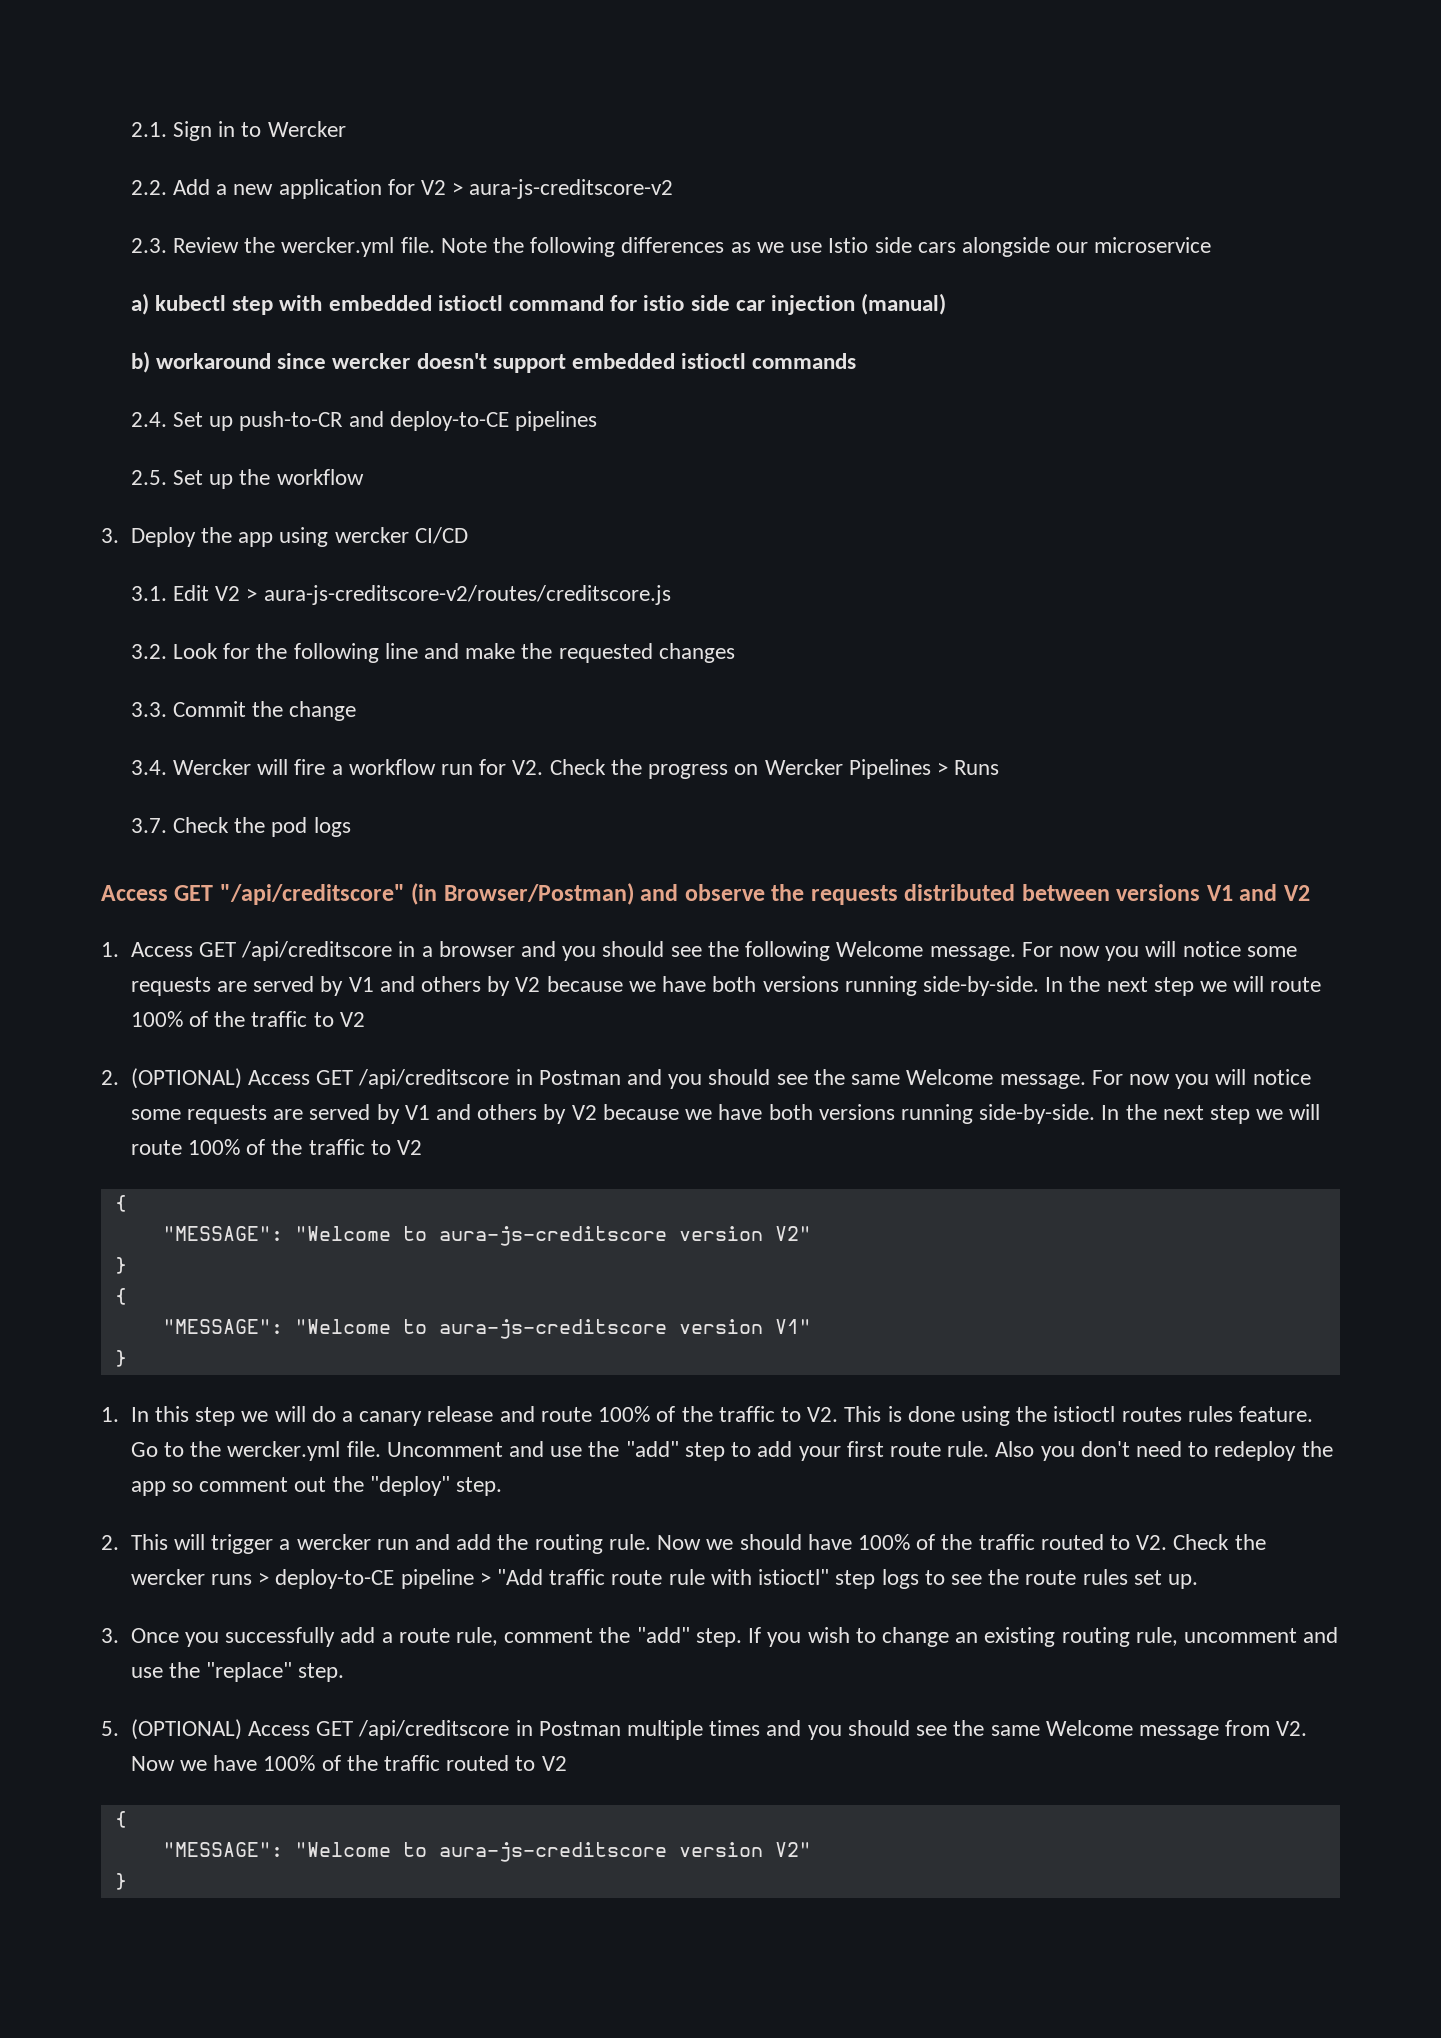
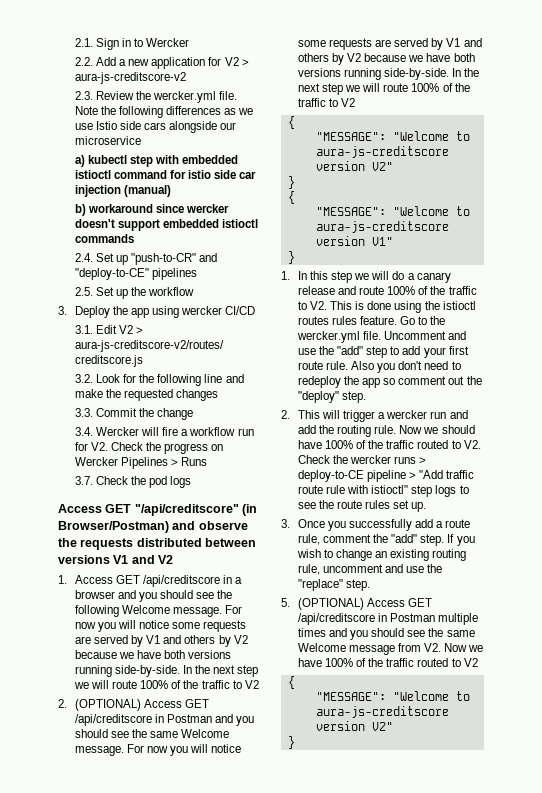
- 2.4. Set up push-to-CR and deploy-to-CE pipelines
+ 2.4. Set up "push-to-CR" and "deploy-to-CE" pipelines

